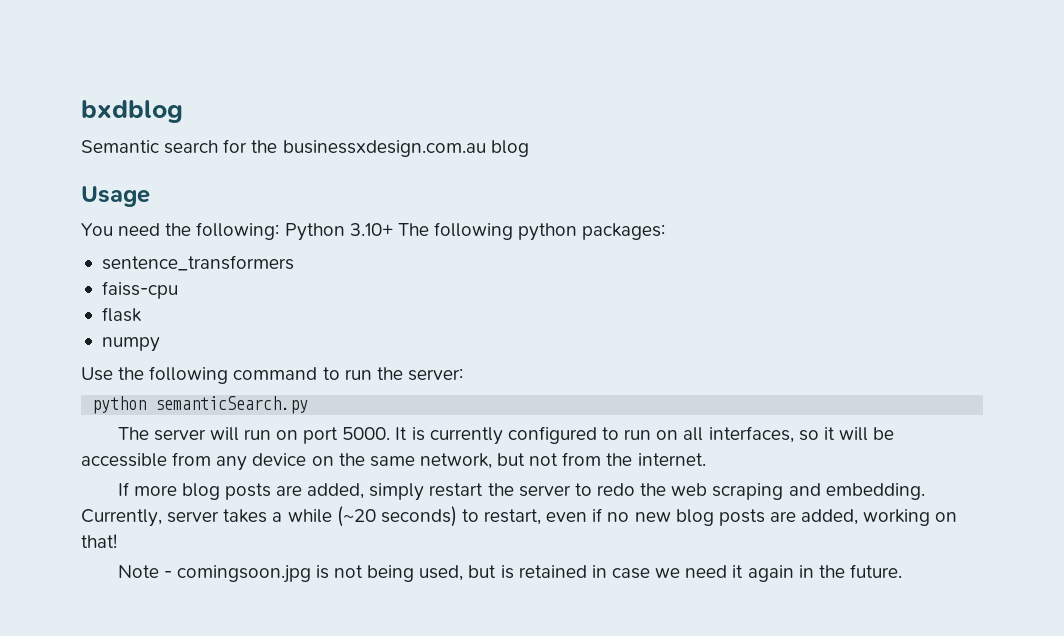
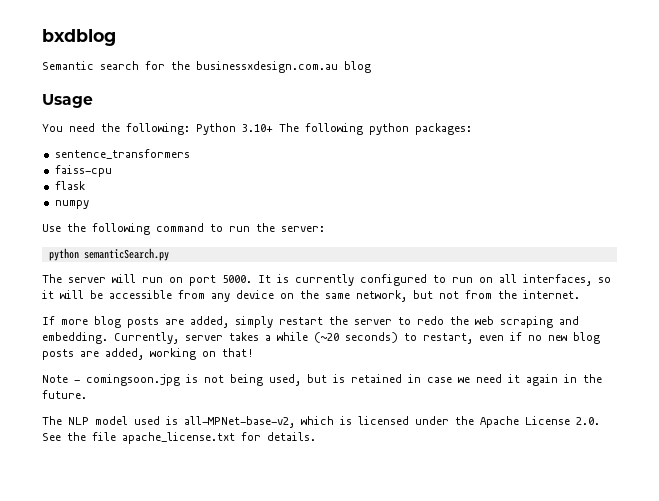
+ The NLP model used is all-MPNet-base-v2, which is licensed under the Apache License 2.0. See the file apache_license.txt for details.

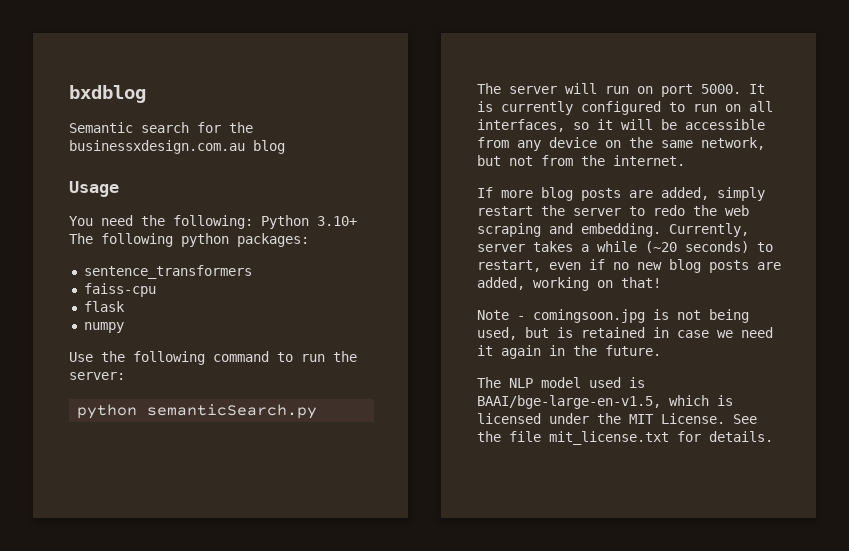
- The NLP model used is all-MPNet-base-v2, which is licensed under the Apache License 2.0. See the file apache_license.txt for details.
+ The NLP model used is BAAI/bge-large-en-v1.5, which is licensed under the MIT License. See the file mit_license.txt for details.

